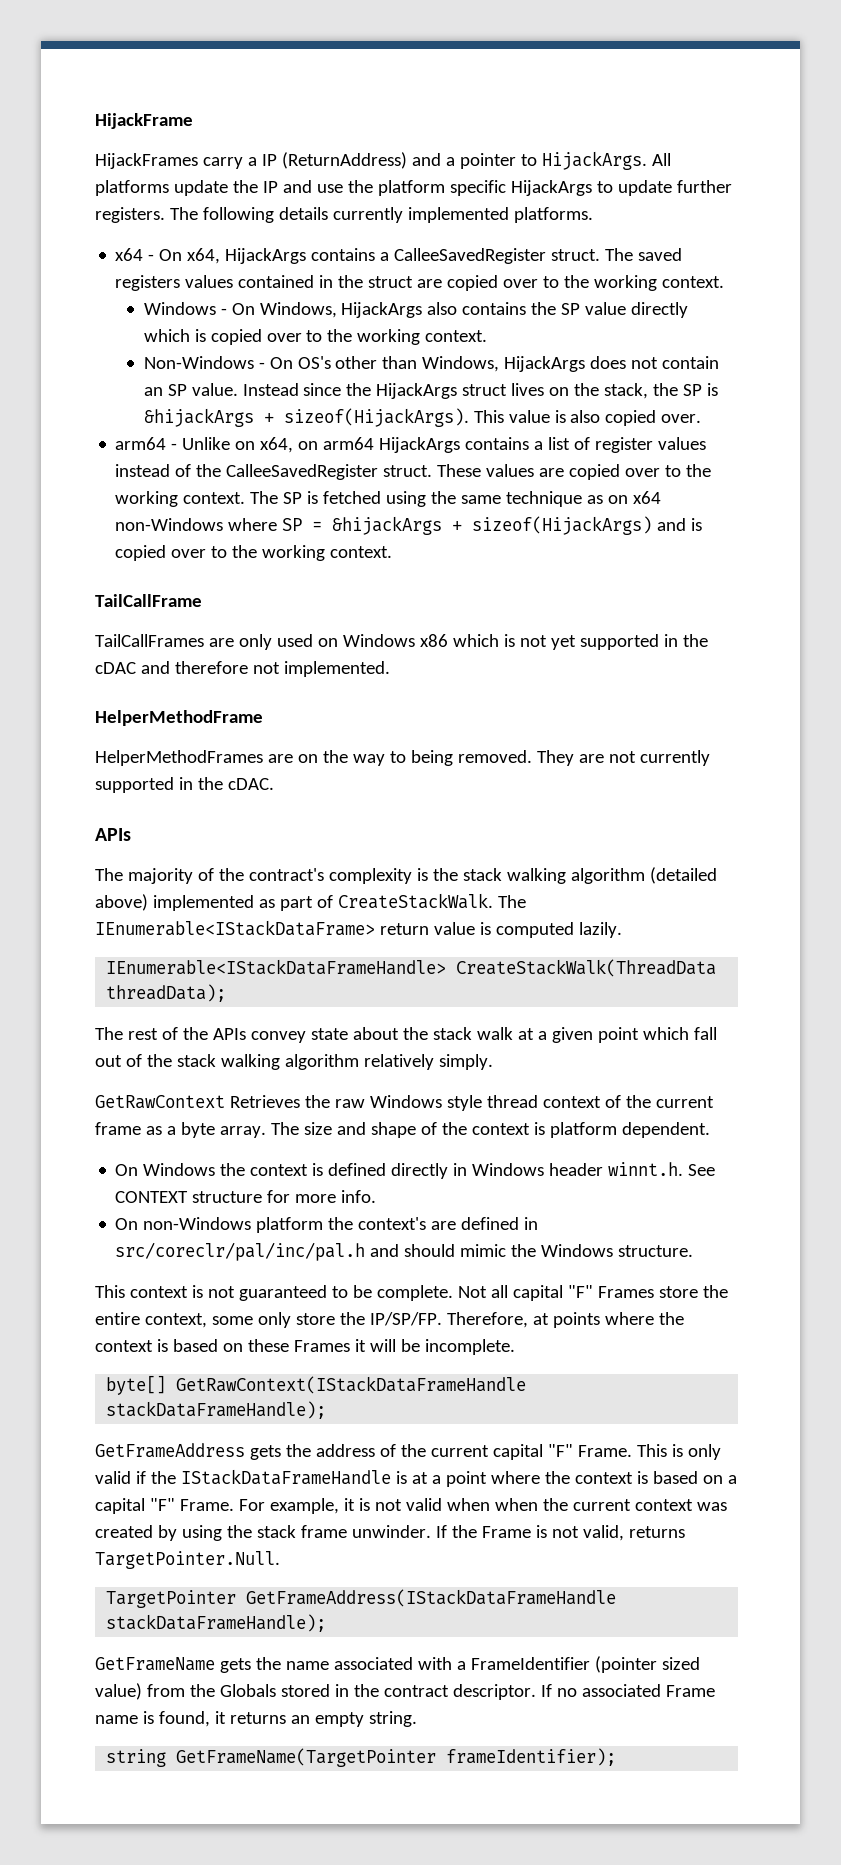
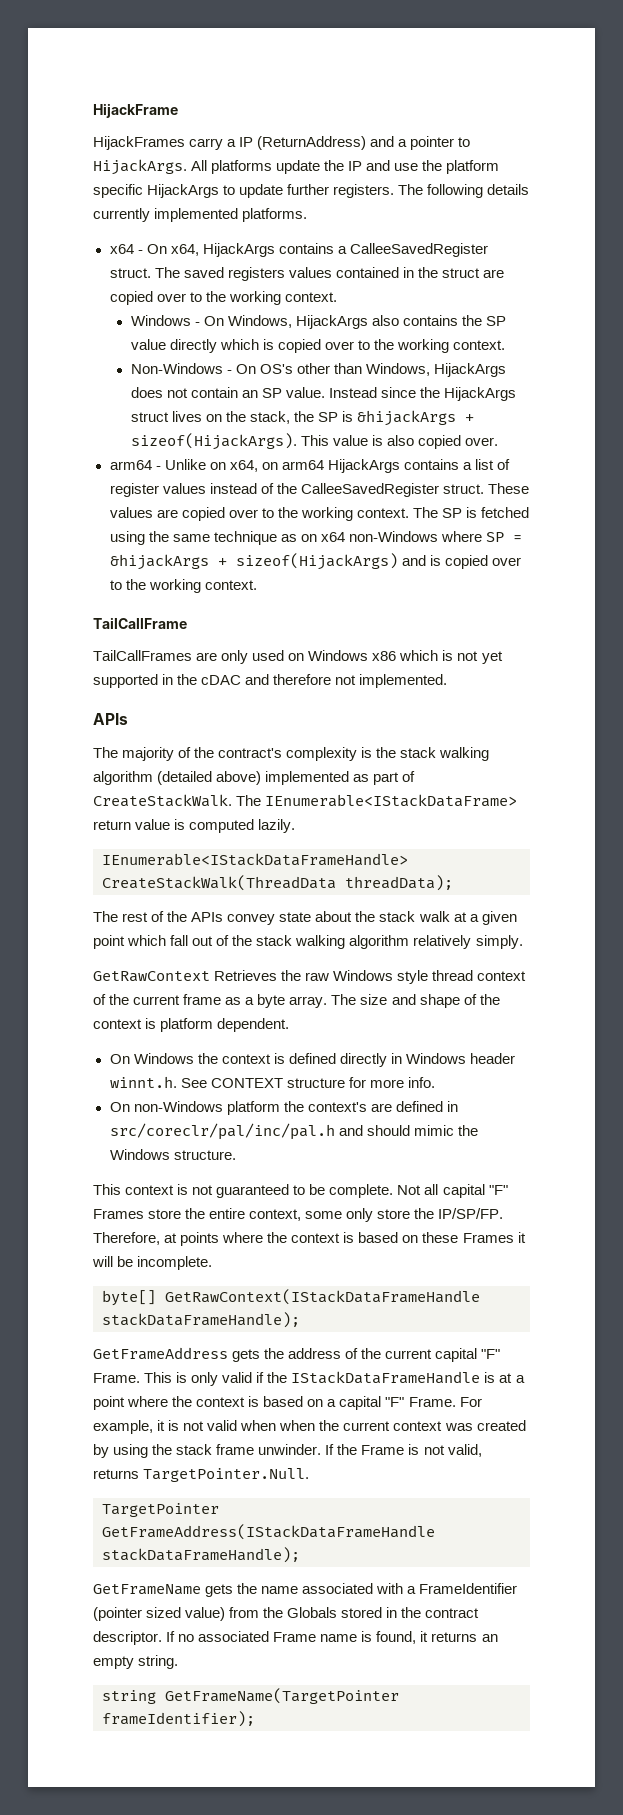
- HelperMethodFrame
- HelperMethodFrames are on the way to being removed. They are not currently supported in the cDAC.

